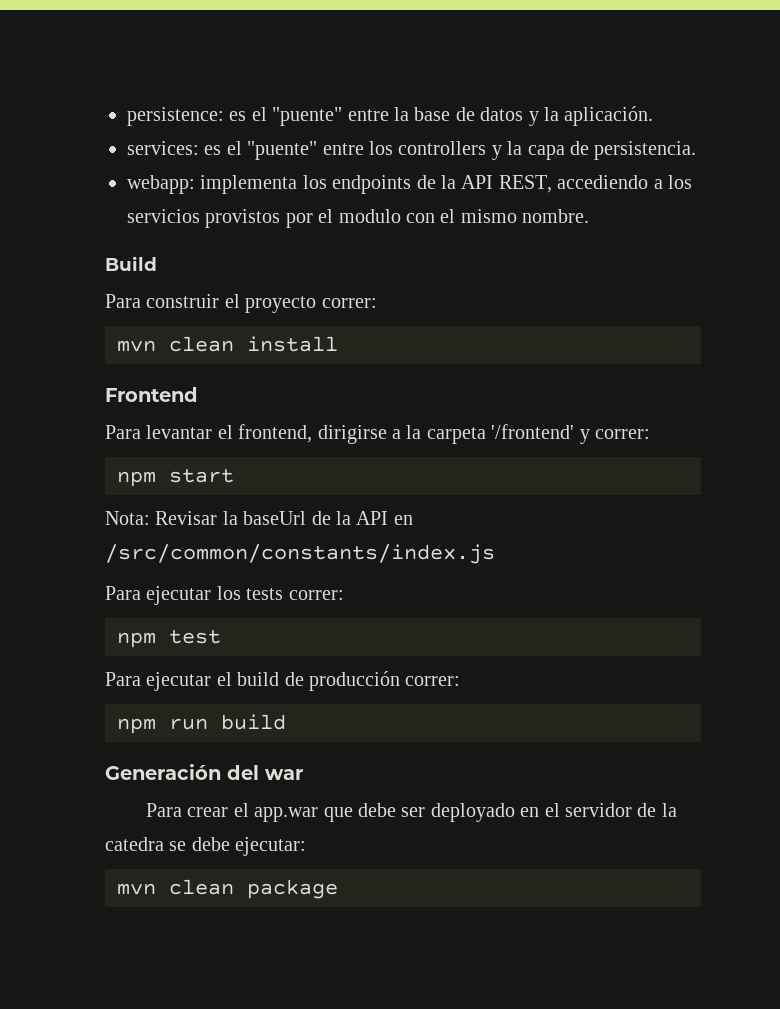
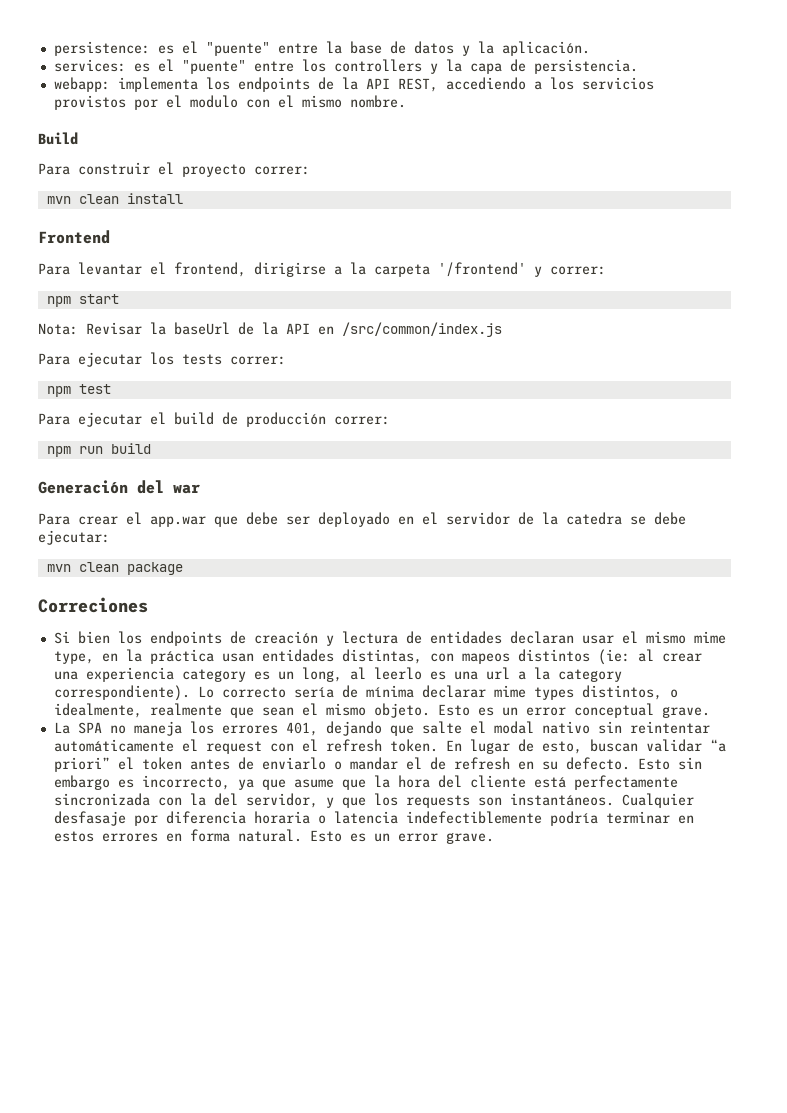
- Nota: Revisar la baseUrl de la API en /src/common/constants/index.js
+ Nota: Revisar la baseUrl de la API en /src/common/index.js
+ Correciones
+ Si bien los endpoints de creación y lectura de entidades declaran usar el mismo mime type, en la práctica usan entidades distintas, con mapeos distintos (ie: al crear una experiencia category es un long, al leerlo es una url a la category correspondiente). Lo correcto sería de mínima declarar mime types distintos, o idealmente, realmente que sean el mismo objeto. Esto es un error conceptual grave.
+ La SPA no maneja los errores 401, dejando que salte el modal nativo sin reintentar automáticamente el request con el refresh token. En lugar de esto, buscan validar “a priori” el token antes de enviarlo o mandar el de refresh en su defecto. Esto sin embargo es incorrecto, ya que asume que la hora del cliente está perfectamente sincronizada con la del servidor, y que los requests son instantáneos. Cualquier desfasaje por diferencia horaria o latencia indefectiblemente podría terminar en estos errores en forma natural. Esto es un error grave.

